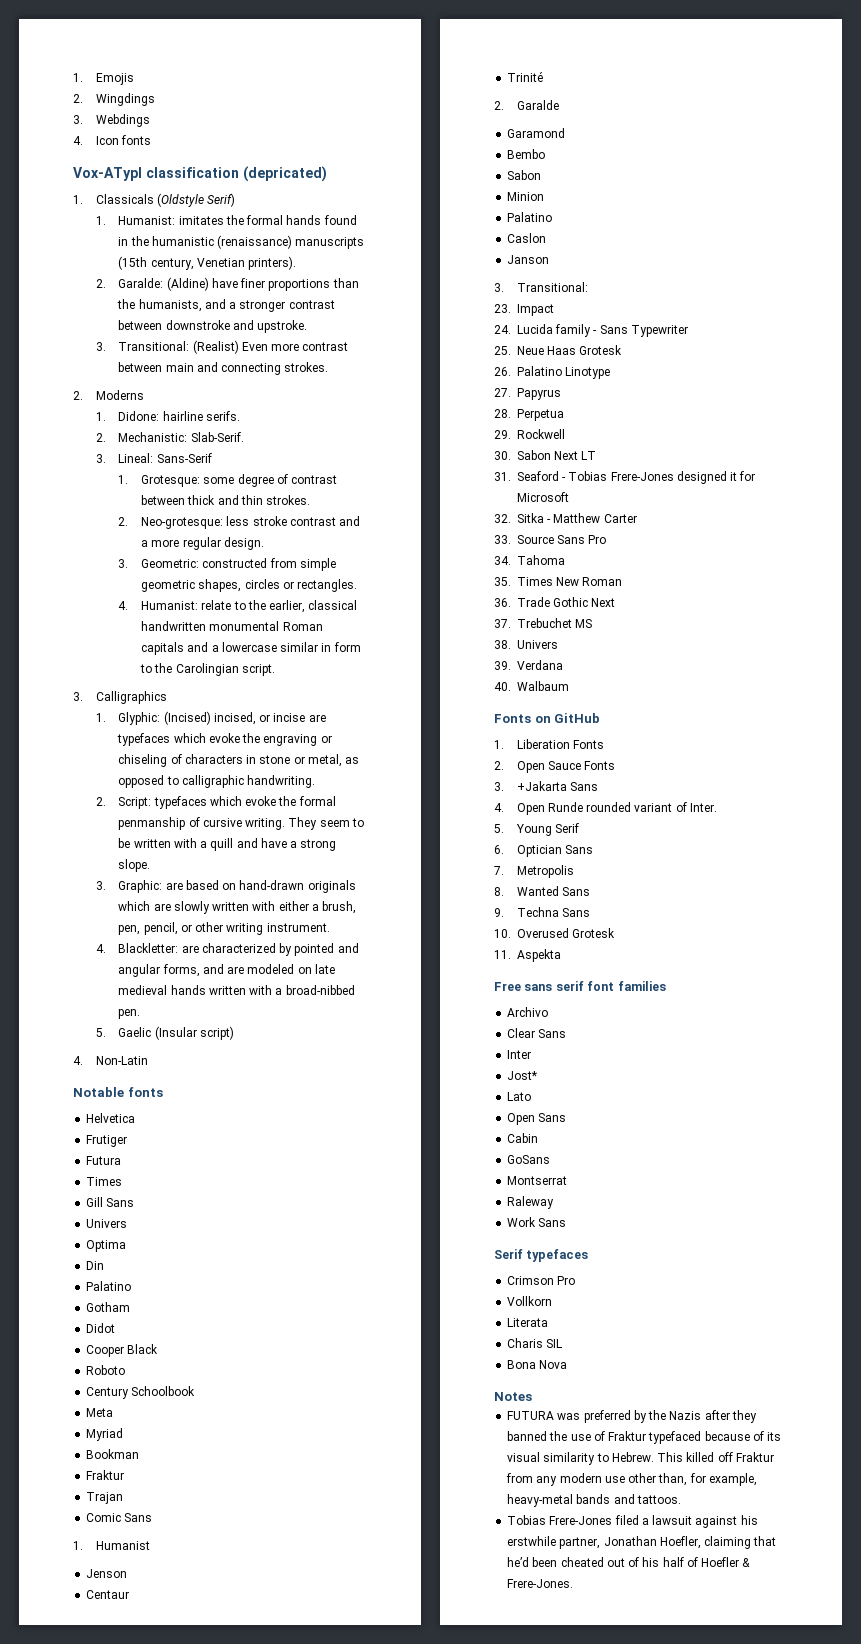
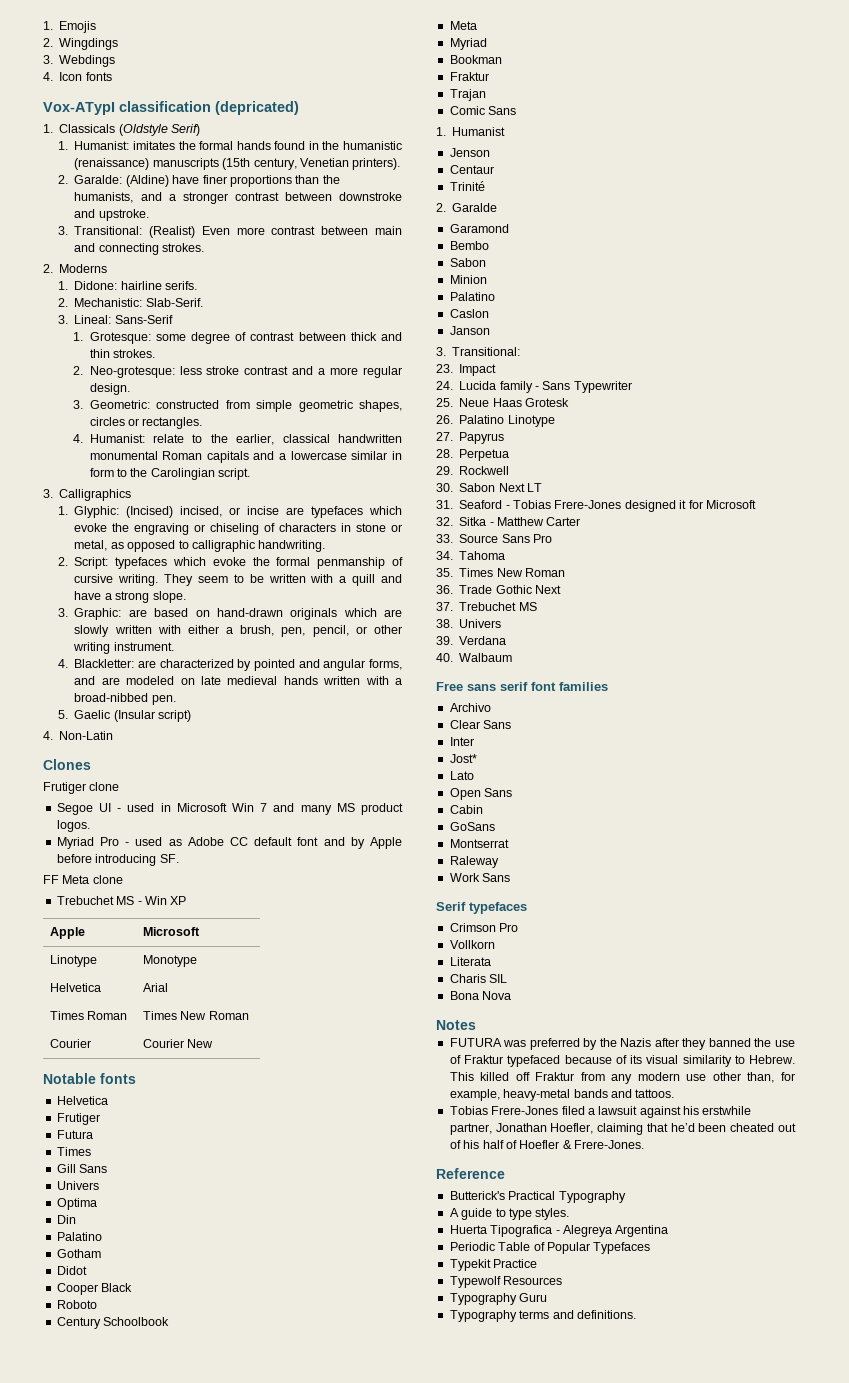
+ Clones
+ Frutiger clone
+ Segoe UI - used in Microsoft Win 7 and many MS product logos.
+ Myriad Pro - used as Adobe CC default font and by Apple before introducing SF.
+ FF Meta clone
+ Trebuchet MS - Win XP
+ Apple | Microsoft
+ Linotype | Monotype
+ Helvetica | Arial
+ Times Roman | Times New Roman
+ Courier | Courier New
- Fonts on GitHub
- 1. Liberation Fonts
- 2. Open Sauce Fonts
- 3. +Jakarta Sans
- 4. Open Runde rounded variant of Inter.
- 5. Young Serif
- 6. Optician Sans
- 7. Metropolis
- 8. Wanted Sans
- 9. Techna Sans
- 10. Overused Grotesk
- 11. Aspekta
+ Reference
+ Butterick's Practical Typography
+ A guide to type styles.
+ Huerta Tipografica - Alegreya Argentina
+ Periodic Table of Popular Typefaces
+ Typekit Practice
+ Typewolf Resources
+ Typography Guru
+ Typography terms and definitions.

